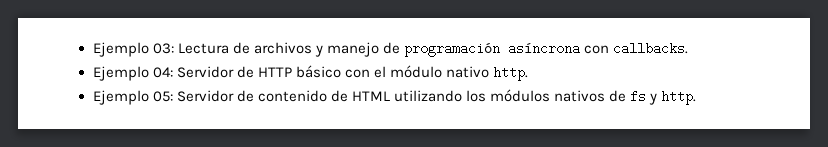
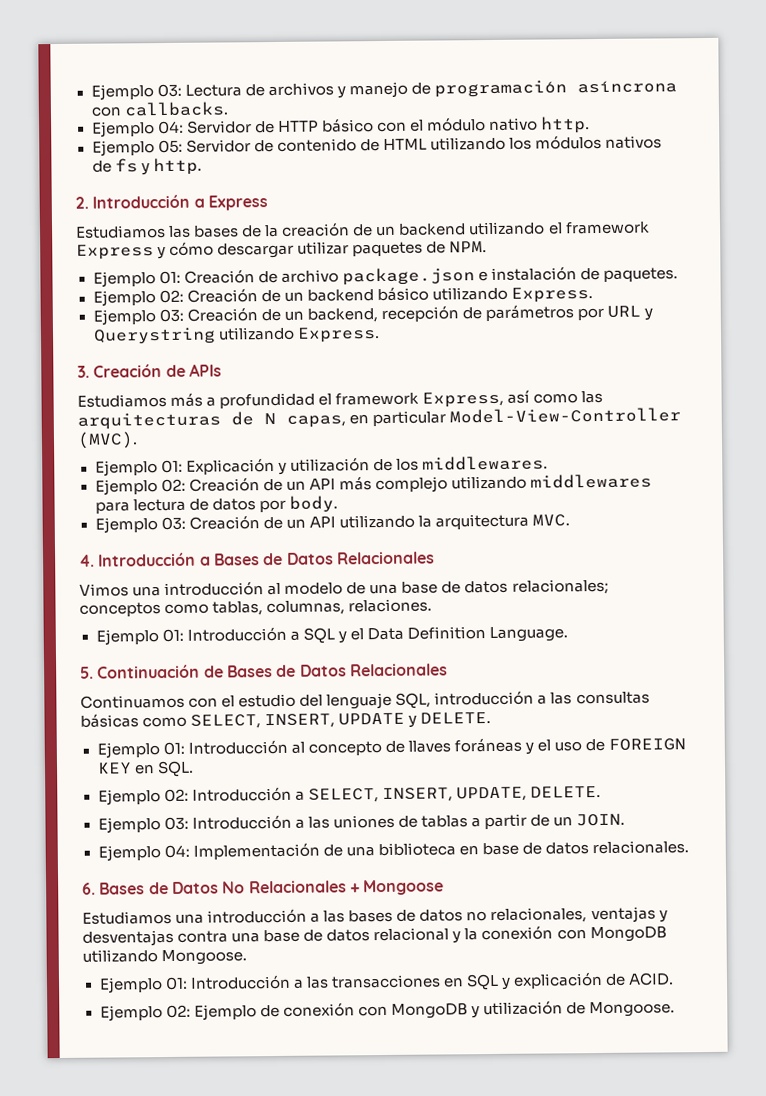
+ 2. Introducción a Express
+ Estudiamos las bases de la creación de un backend utilizando el framework Express y cómo descargar utilizar paquetes de NPM.
+ Ejemplo 01: Creación de archivo package.json e instalación de paquetes.
+ Ejemplo 02: Creación de un backend básico utilizando Express.
+ Ejemplo 03: Creación de un backend, recepción de parámetros por URL y Querystring utilizando Express.
+ 3. Creación de APIs
+ Estudiamos más a profundidad el framework Express, así como las arquitecturas de N capas, en particular Model-View-Controller (MVC).
+ Ejemplo 01: Explicación y utilización de los middlewares.
+ Ejemplo 02: Creación de un API más complejo utilizando middlewares para lectura de datos por body.
+ Ejemplo 03: Creación de un API utilizando la arquitectura MVC.
+ 4. Introducción a Bases de Datos Relacionales
+ Vimos una introducción al modelo de una base de datos relacionales; conceptos como tablas, columnas, relaciones.
+ Ejemplo 01: Introducción a SQL y el Data Definition Language.
+ 5. Continuación de Bases de Datos Relacionales
+ Continuamos con el estudio del lenguaje SQL, introducción a las consultas básicas como SELECT, INSERT, UPDATE y DELETE.
+ Ejemplo 01: Introducción al concepto de llaves foráneas y el uso de FOREIGN KEY en SQL.
+ Ejemplo 02: Introducción a SELECT, INSERT, UPDATE, DELETE.
+ Ejemplo 03: Introducción a las uniones de tablas a partir de un JOIN.
+ Ejemplo 04: Implementación de una biblioteca en base de datos relacionales.
+ 6. Bases de Datos No Relacionales + Mongoose
+ Estudiamos una introducción a las bases de datos no relacionales, ventajas y desventajas contra una base de datos relacional y la conexión con MongoDB utilizando Mongoose.
+ Ejemplo 01: Introducción a las transacciones en SQL y explicación de ACID.
+ Ejemplo 02: Ejemplo de conexión con MongoDB y utilización de Mongoose.

